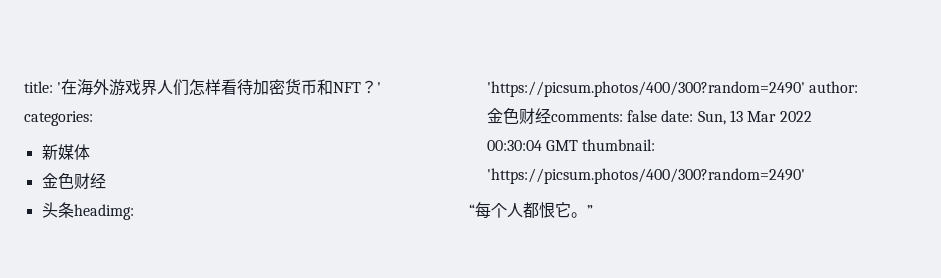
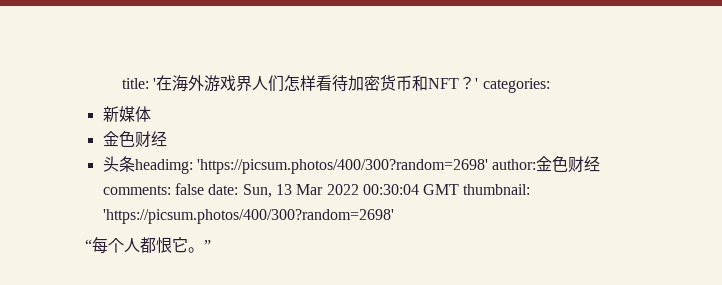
- 头条headimg: 'https://picsum.photos/400/300?random=2490' author:金色财经comments: false date: Sun, 13 Mar 2022 00:30:04 GMT thumbnail: 'https://picsum.photos/400/300?random=2490'
+ 头条headimg: 'https://picsum.photos/400/300?random=2698' author:金色财经comments: false date: Sun, 13 Mar 2022 00:30:04 GMT thumbnail: 'https://picsum.photos/400/300?random=2698'

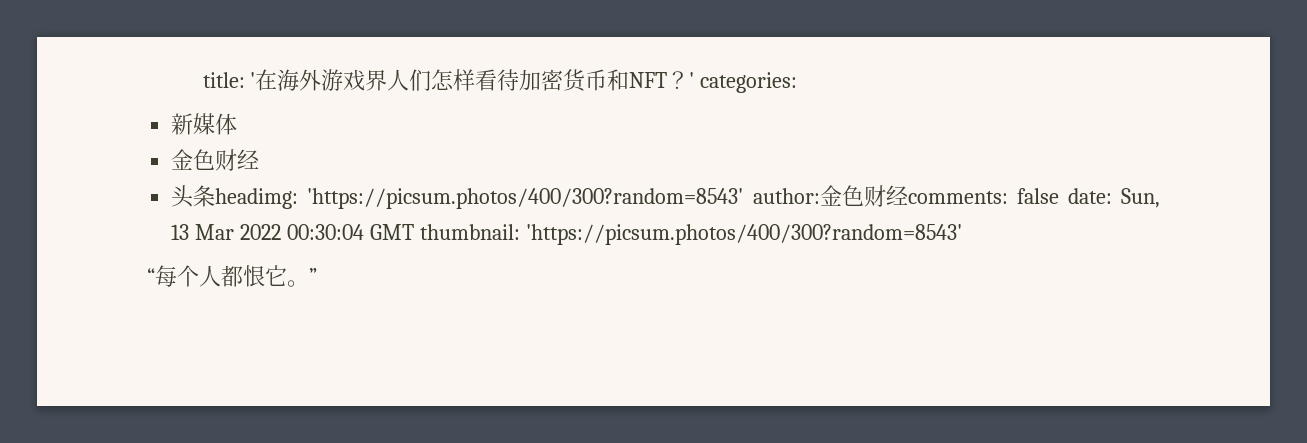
- 头条headimg: 'https://picsum.photos/400/300?random=2698' author:金色财经comments: false date: Sun, 13 Mar 2022 00:30:04 GMT thumbnail: 'https://picsum.photos/400/300?random=2698'
+ 头条headimg: 'https://picsum.photos/400/300?random=8543' author:金色财经comments: false date: Sun, 13 Mar 2022 00:30:04 GMT thumbnail: 'https://picsum.photos/400/300?random=8543'

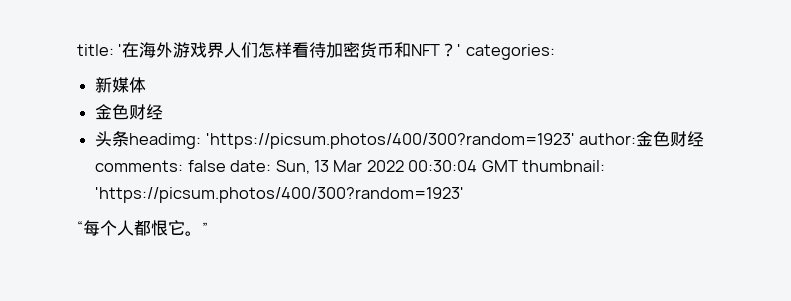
- 头条headimg: 'https://picsum.photos/400/300?random=8543' author:金色财经comments: false date: Sun, 13 Mar 2022 00:30:04 GMT thumbnail: 'https://picsum.photos/400/300?random=8543'
+ 头条headimg: 'https://picsum.photos/400/300?random=1923' author:金色财经comments: false date: Sun, 13 Mar 2022 00:30:04 GMT thumbnail: 'https://picsum.photos/400/300?random=1923'

